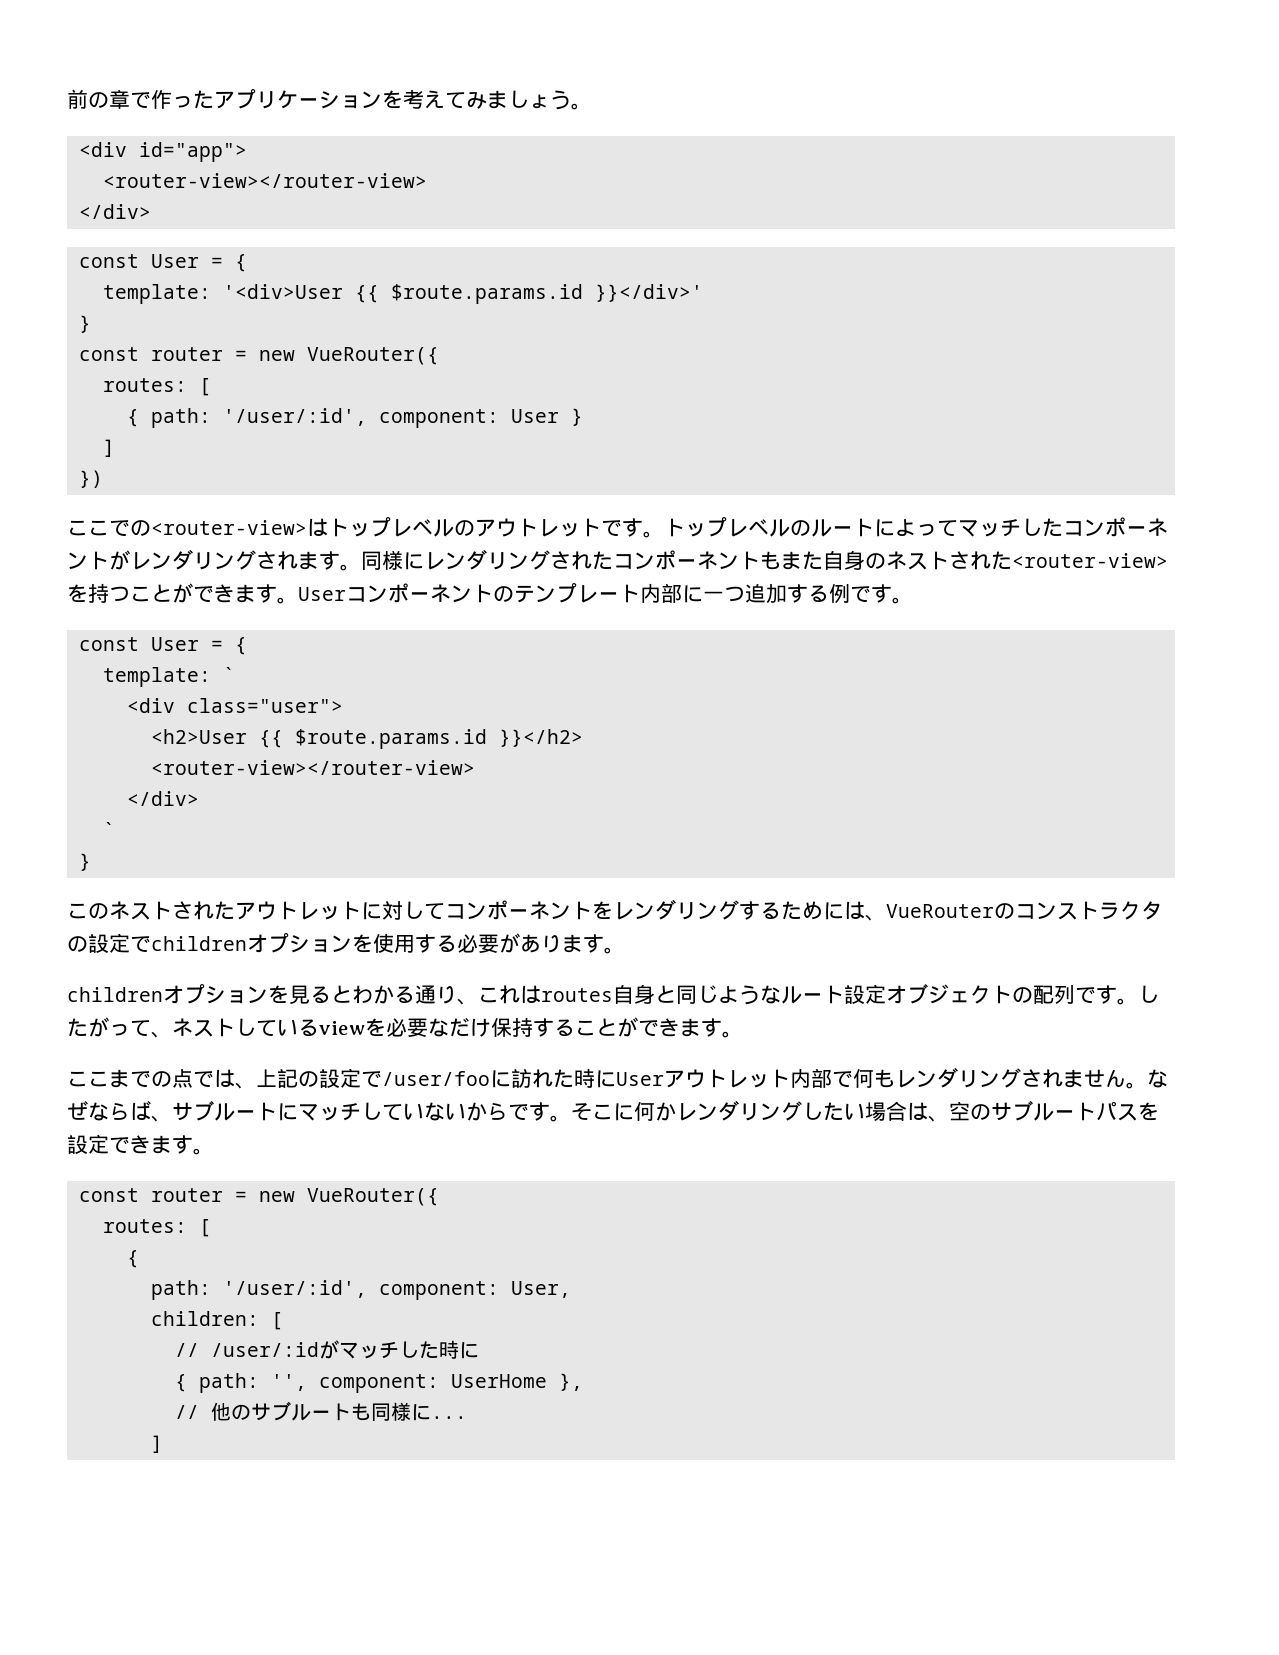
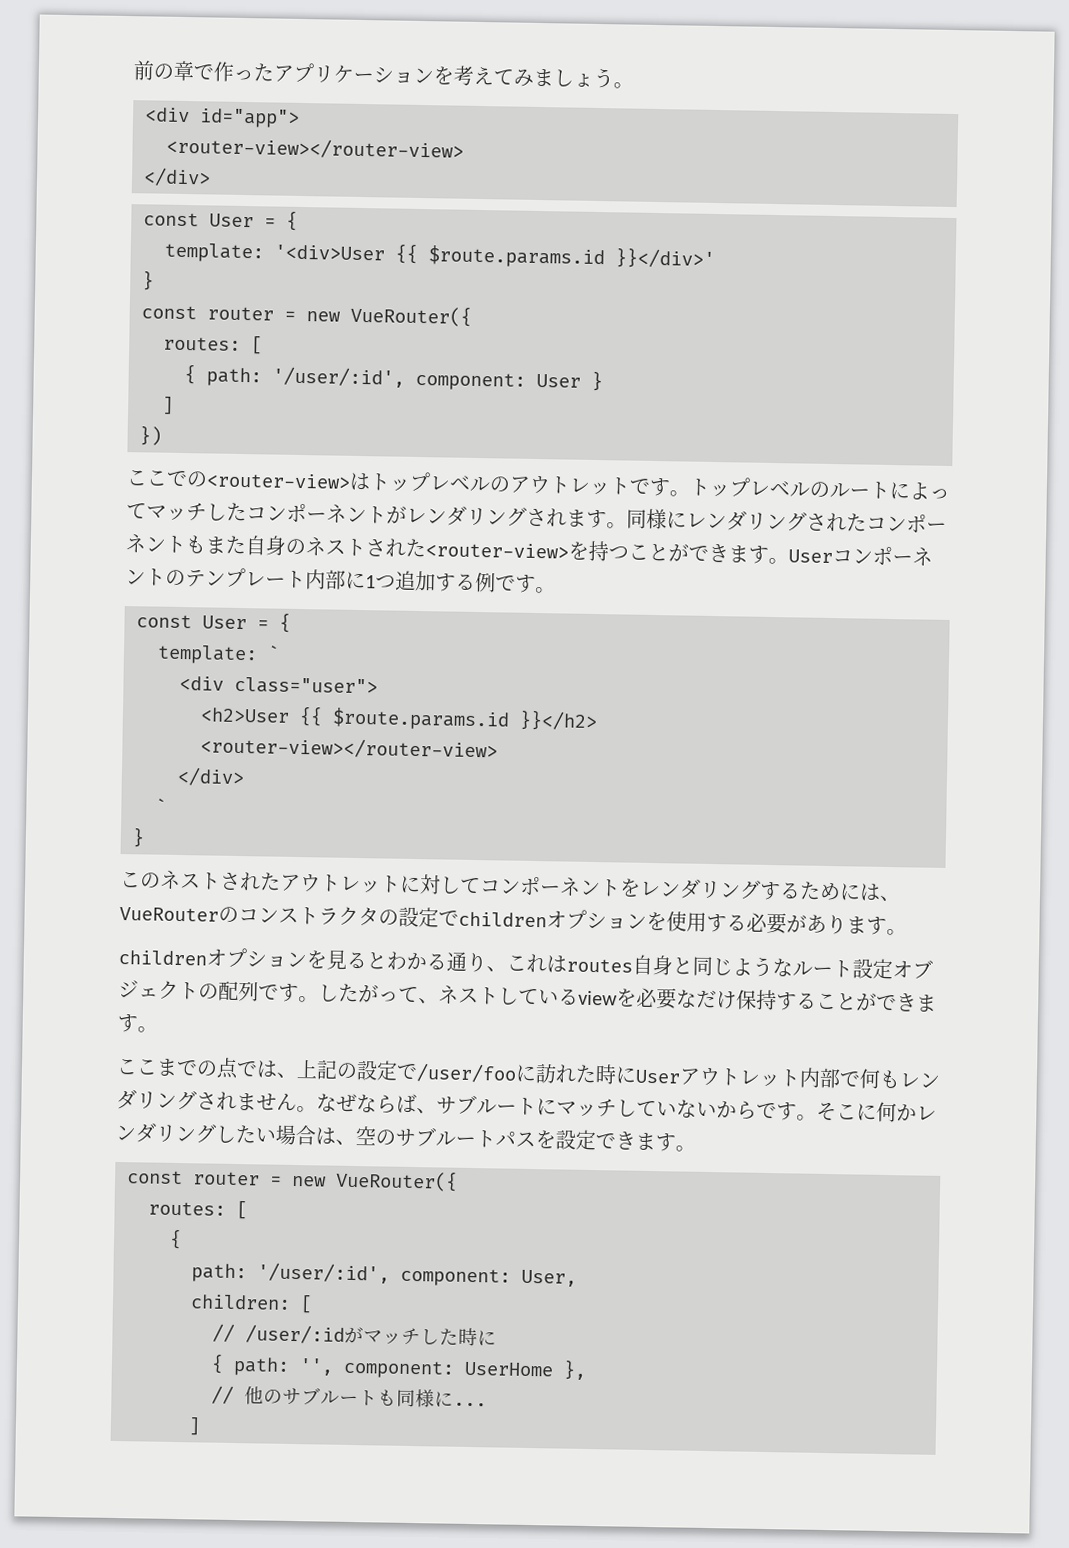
- Userコンポーネントのテンプレート内部に一つ追加する例です。
+ Userコンポーネントのテンプレート内部に1つ追加する例です。

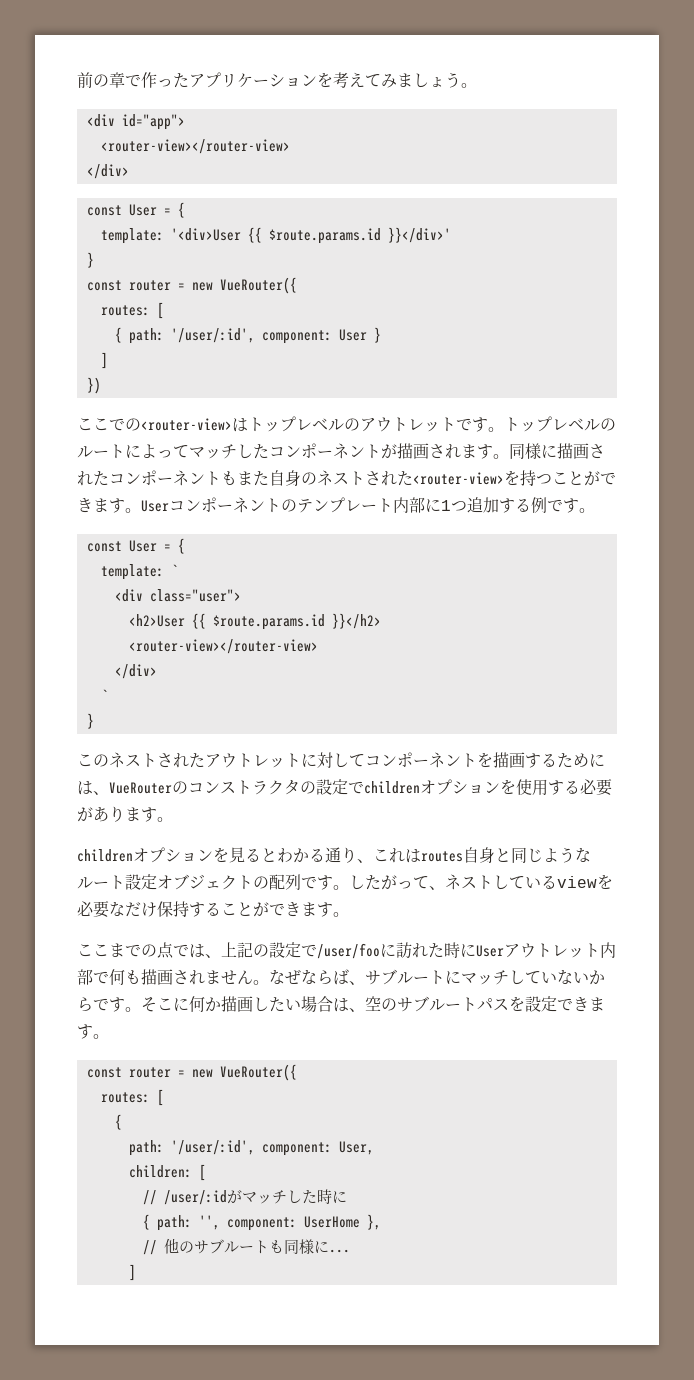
- トップレベルのルートによってマッチしたコンポーネントがレンダリングされます。
+ トップレベルのルートによってマッチしたコンポーネントが描画されます。
- 同様にレンダリングされたコンポーネントもまた自身のネストされた<router-view>を持つことができます。
+ 同様に描画されたコンポーネントもまた自身のネストされた<router-view>を持つことができます。
- このネストされたアウトレットに対してコンポーネントをレンダリングするためには、VueRouterのコンストラクタの設定でchildrenオプションを使用する必要があります。
+ このネストされたアウトレットに対してコンポーネントを描画するためには、VueRouterのコンストラクタの設定でchildrenオプションを使用する必要があります。
- ここまでの点では、上記の設定で/user/fooに訪れた時にUserアウトレット内部で何もレンダリングされません。
+ ここまでの点では、上記の設定で/user/fooに訪れた時にUserアウトレット内部で何も描画されません。
- そこに何かレンダリングしたい場合は、空のサブルートパスを設定できます。
+ そこに何か描画したい場合は、空のサブルートパスを設定できます。

